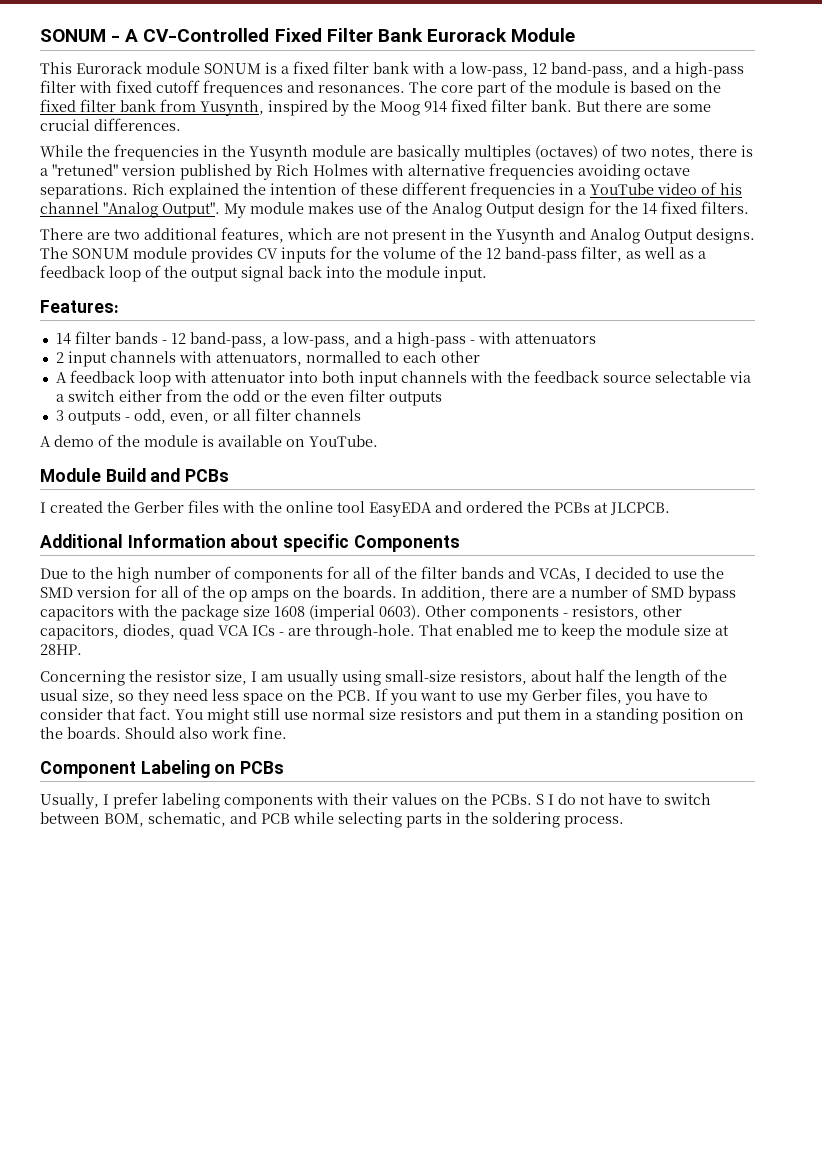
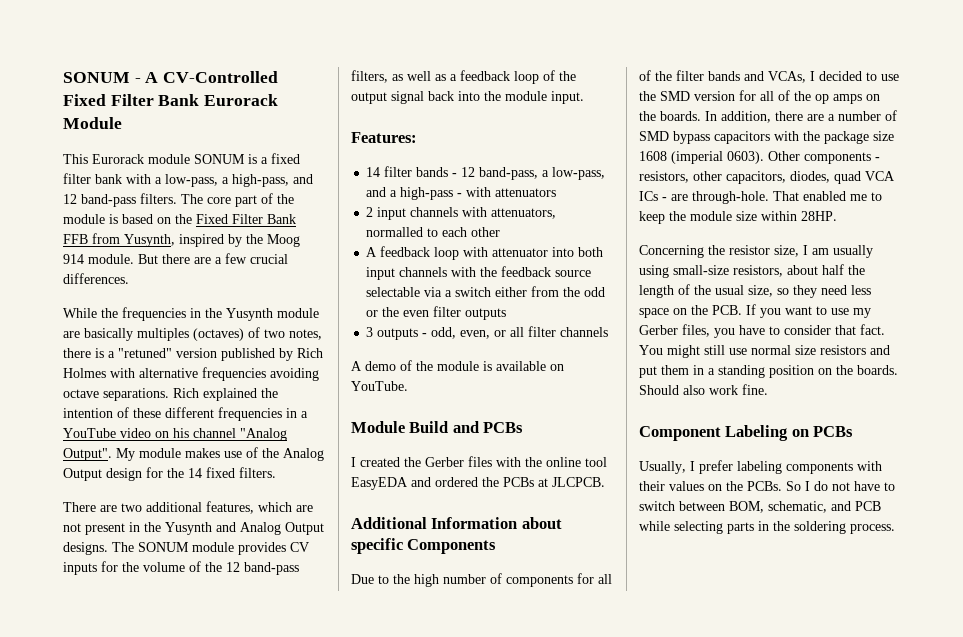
- This Eurorack module SONUM is a fixed filter bank with a low-pass, 12 band-pass, and a high-pass filter with fixed cutoff frequences and resonances.
+ This Eurorack module SONUM is a fixed filter bank with a low-pass, a high-pass, and 12 band-pass filters.
- The core part of the module is based on the fixed filter bank from Yusynth, inspired by the Moog 914 fixed filter bank.
+ The core part of the module is based on the Fixed Filter Bank FFB from Yusynth, inspired by the Moog 914 module.
- But there are some crucial differences.
+ But there are a few crucial differences.
- Rich explained the intention of these different frequencies in a YouTube video of his channel "Analog Output".
+ Rich explained the intention of these different frequencies in a YouTube video on his channel "Analog Output".
- The SONUM module provides CV inputs for the volume of the 12 band-pass filter, as well as a feedback loop of the output signal back into the module input.
+ The SONUM module provides CV inputs for the volume of the 12 band-pass filters, as well as a feedback loop of the output signal back into the module input.
- That enabled me to keep the module size at 28HP.
+ That enabled me to keep the module size within 28HP.
- S I do not have to switch between BOM, schematic, and PCB while selecting parts in the soldering process.
+ So I do not have to switch between BOM, schematic, and PCB while selecting parts in the soldering process.

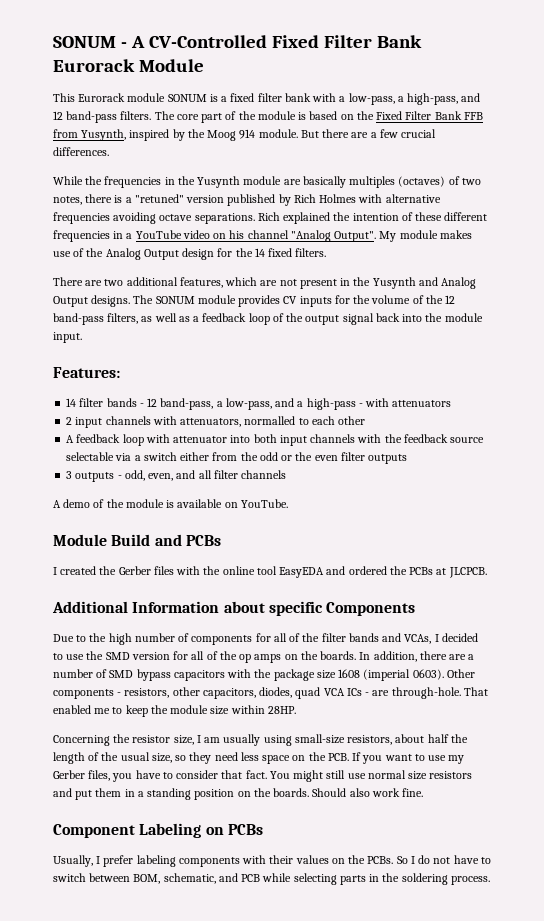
- 3 outputs - odd, even, or all filter channels
+ 3 outputs - odd, even, and all filter channels

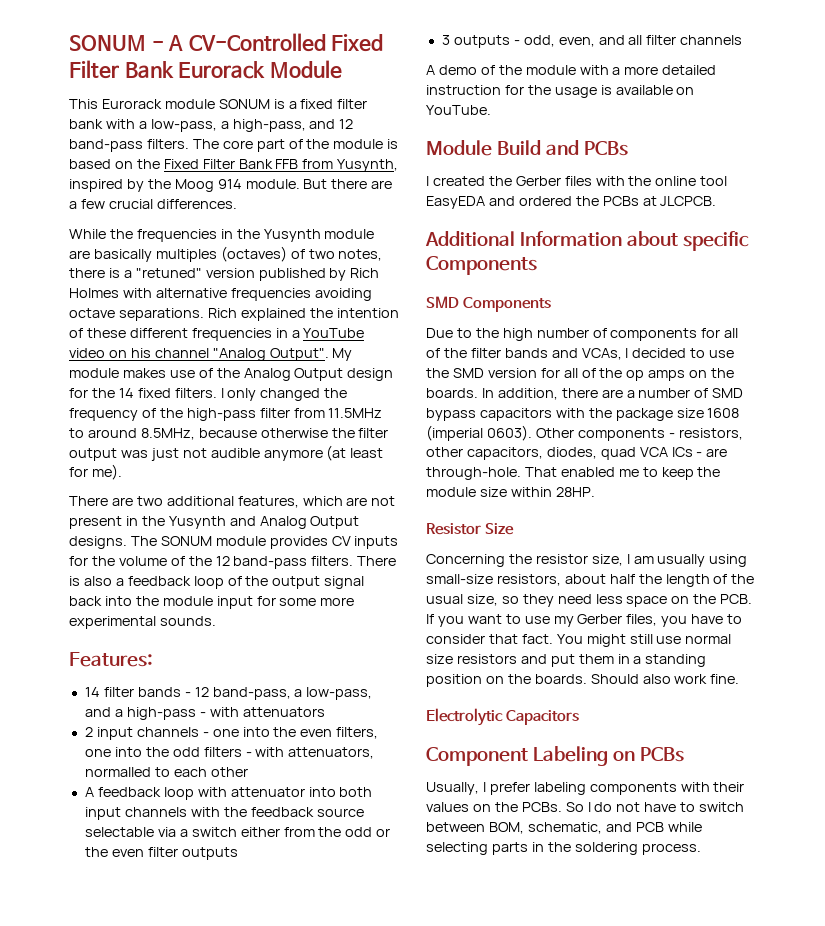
+ I only changed the frequency of the high-pass filter from 11.5MHz to around 8.5MHz, because otherwise the filter output was just not audible anymore (at least for me).
- The SONUM module provides CV inputs for the volume of the 12 band-pass filters, as well as a feedback loop of the output signal back into the module input.
+ The SONUM module provides CV inputs for the volume of the 12 band-pass filters. There is also a feedback loop of the output signal back into the module input for some more experimental sounds.
- 2 input channels with attenuators, normalled to each other
+ 2 input channels - one into the even filters, one into the odd filters - with attenuators, normalled to each other
- A demo of the module is available on YouTube.
+ A demo of the module with a more detailed instruction for the usage is available on YouTube.
+ SMD Components
+ Resistor Size
+ Electrolytic Capacitors

